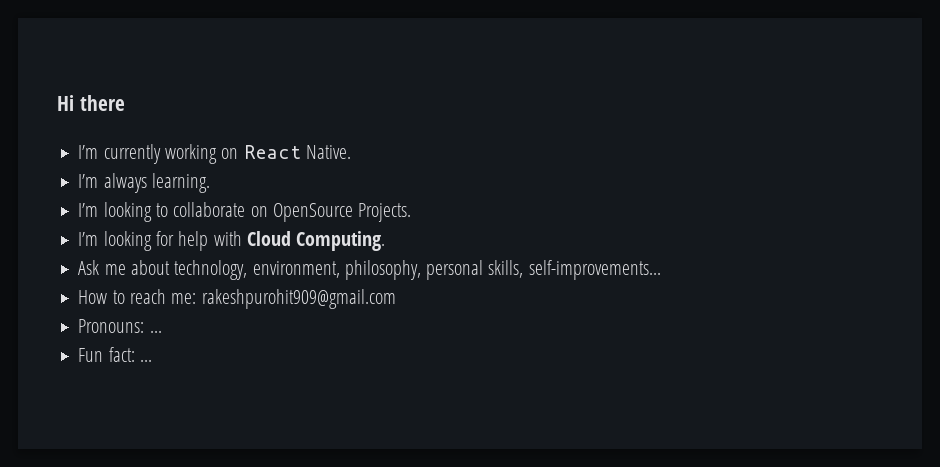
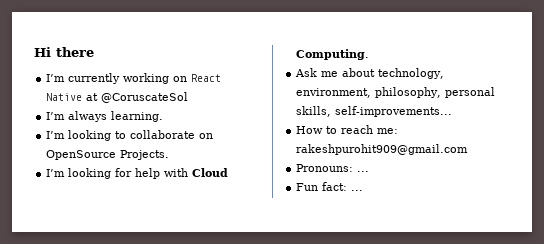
- I’m currently working on React Native.
+ I’m currently working on React Native at @CoruscateSol

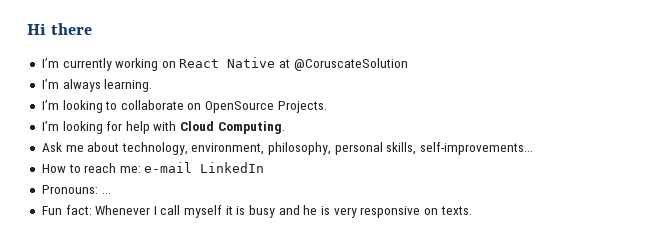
- I’m currently working on React Native at @CoruscateSol
+ I’m currently working on React Native at @CoruscateSolution
- How to reach me: rakeshpurohit909@gmail.com
+ How to reach me: e-mail LinkedIn
- Fun fact: ...
+ Fun fact: Whenever I call myself it is busy and he is very responsive on texts.

